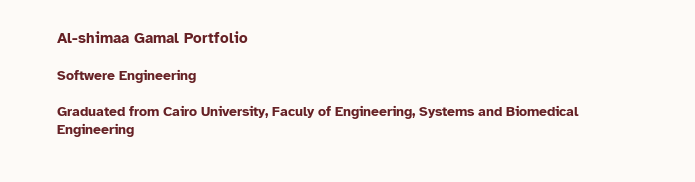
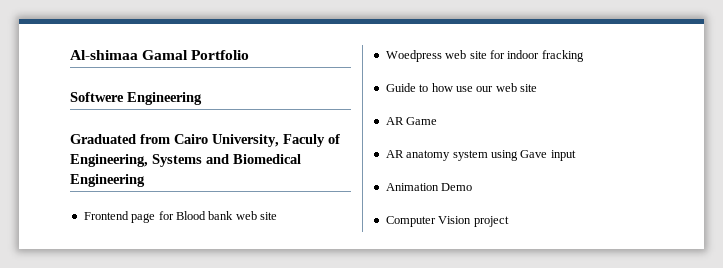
+ Frontend page for Blood bank web site
+ Woedpress web site for indoor fracking
+ Guide to how use our web site
+ AR Game
+ AR anatomy system using Gave input
+ Animation Demo
+ Computer Vision project

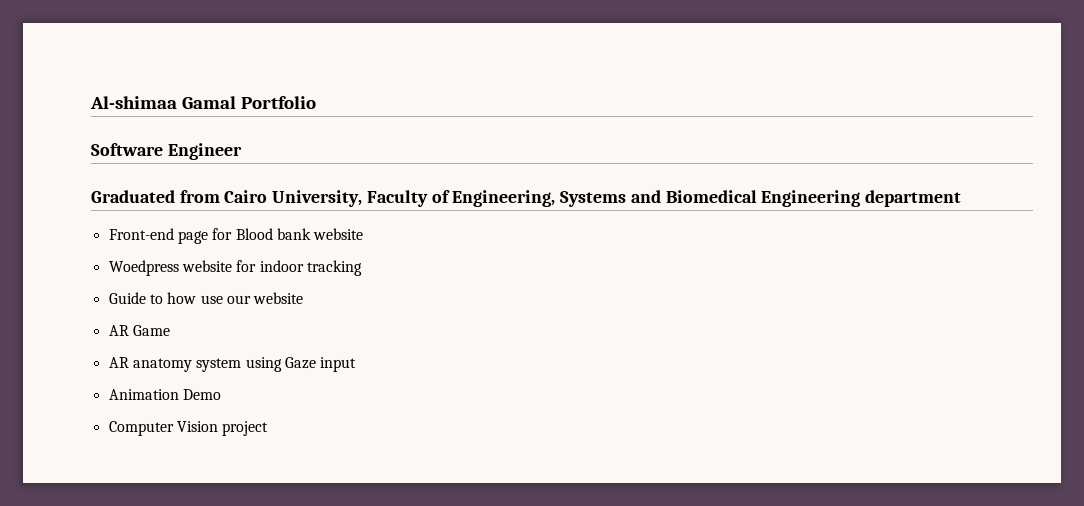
- Softwere Engineering
+ Software Engineer
- Graduated from Cairo University, Faculy of Engineering, Systems and Biomedical Engineering
- Frontend page for Blood bank web site
+ Graduated from Cairo University, Faculty of Engineering, Systems and Biomedical Engineering department
+ Front-end page for Blood bank website
- Woedpress web site for indoor fracking
+ Woedpress website for indoor tracking
- Guide to how use our web site
+ Guide to how use our website
- AR anatomy system using Gave input
+ AR anatomy system using Gaze input

